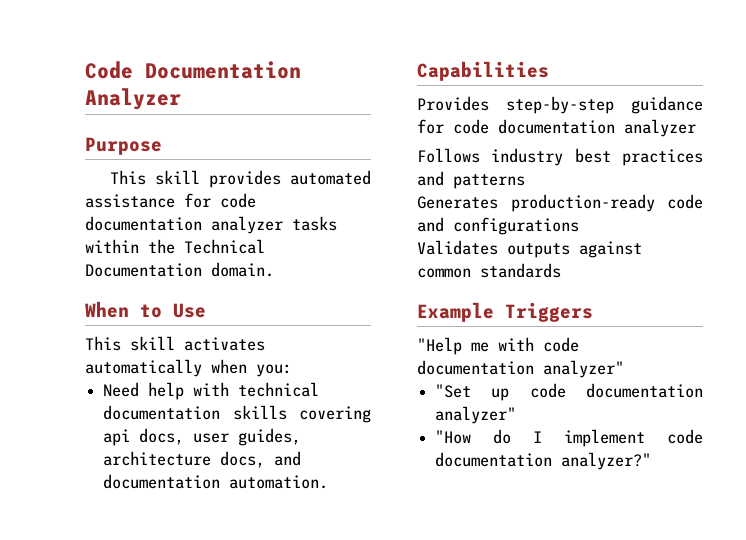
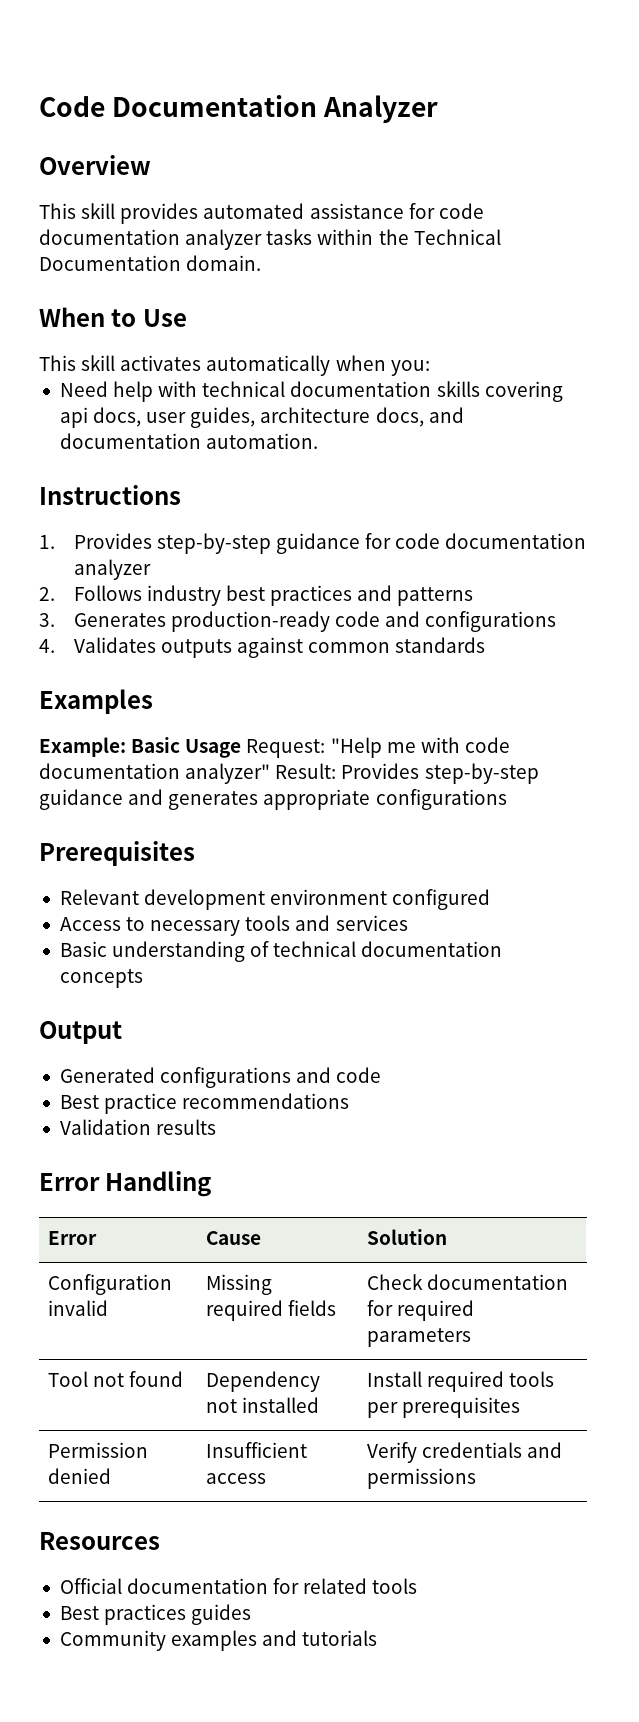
- Purpose
+ Overview
- Capabilities
- Provides step-by-step guidance for code documentation analyzer
+ Instructions
+ 1. Provides step-by-step guidance for code documentation analyzer
- Follows industry best practices and patterns
+ 2. Follows industry best practices and patterns
- Generates production-ready code and configurations
+ 3. Generates production-ready code and configurations
- Validates outputs against common standards
+ 4. Validates outputs against common standards
- Example Triggers
- "Help me with code documentation analyzer"
- "Set up code documentation analyzer"
- "How do I implement code documentation analyzer?"
+ Examples
+ Example: Basic Usage Request: "Help me with code documentation analyzer" Result: Provides step-by-step guidance and generates appropriate configurations
+ Prerequisites
+ Relevant development environment configured
+ Access to necessary tools and services
+ Basic understanding of technical documentation concepts
+ Output
+ Generated configurations and code
+ Best practice recommendations
+ Validation results
+ Error Handling
+ Error | Cause | Solution
+ Configuration invalid | Missing required fields | Check documentation for required parameters
+ Tool not found | Dependency not installed | Install required tools per prerequisites
+ Permission denied | Insufficient access | Verify credentials and permissions
+ Resources
+ Official documentation for related tools
+ Best practices guides
+ Community examples and tutorials

